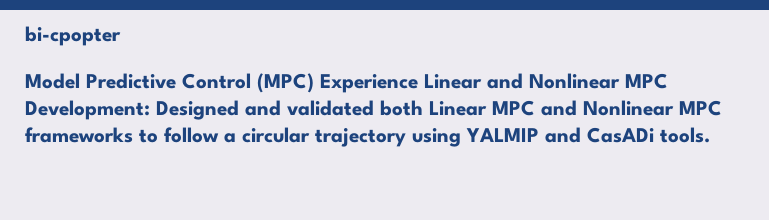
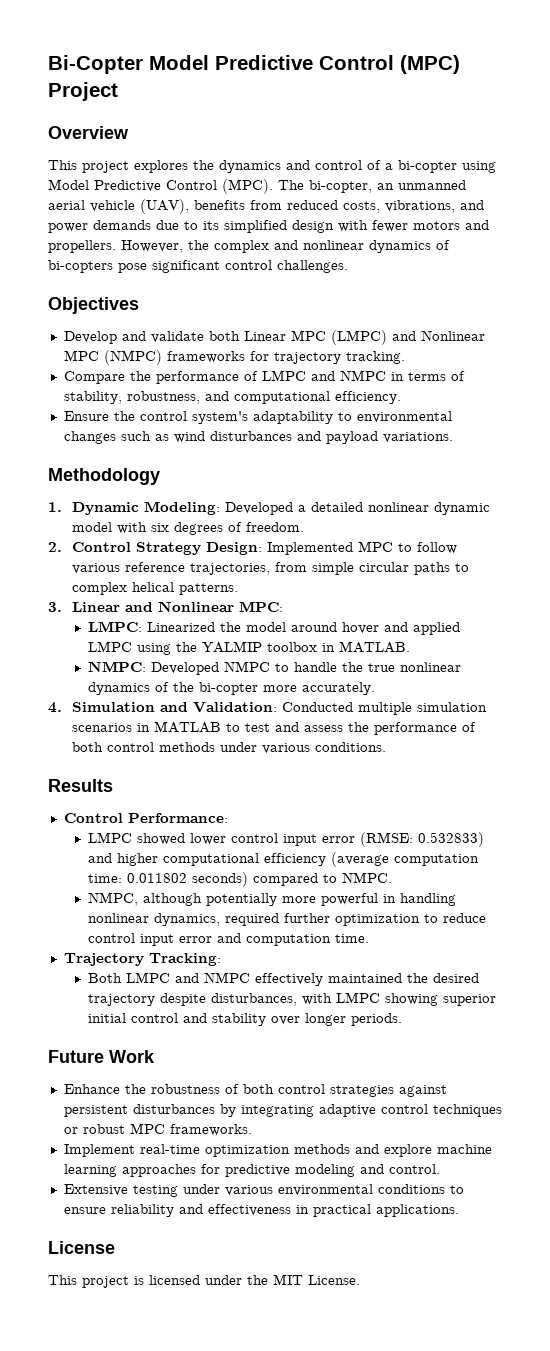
- bi-cpopter
- Model Predictive Control (MPC) Experience Linear and Nonlinear MPC Development: Designed and validated both Linear MPC and Nonlinear MPC frameworks to follow a circular trajectory using YALMIP and CasADi tools.
+ Bi-Copter Model Predictive Control (MPC) Project
+ Overview
+ This project explores the dynamics and control of a bi-copter using Model Predictive Control (MPC). The bi-copter, an unmanned aerial vehicle (UAV), benefits from reduced costs, vibrations, and power demands due to its simplified design with fewer motors and propellers. However, the complex and nonlinear dynamics of bi-copters pose significant control challenges.
+ Objectives
+ Develop and validate both Linear MPC (LMPC) and Nonlinear MPC (NMPC) frameworks for trajectory tracking.
+ Compare the performance of LMPC and NMPC in terms of stability, robustness, and computational efficiency.
+ Ensure the control system's adaptability to environmental changes such as wind disturbances and payload variations.
+ Methodology
+ 1. Dynamic Modeling: Developed a detailed nonlinear dynamic model with six degrees of freedom.
+ 2. Control Strategy Design: Implemented MPC to follow various reference trajectories, from simple circular paths to complex helical patterns.
+ 3. Linear and Nonlinear MPC:
+ LMPC: Linearized the model around hover and applied LMPC using the YALMIP toolbox in MATLAB.
+ NMPC: Developed NMPC to handle the true nonlinear dynamics of the bi-copter more accurately.
+ 4. Simulation and Validation: Conducted multiple simulation scenarios in MATLAB to test and assess the performance of both control methods under various conditions.
+ Results
+ Control Performance:
+ LMPC showed lower control input error (RMSE: 0.532833) and higher computational efficiency (average computation time: 0.011802 seconds) compared to NMPC.
+ NMPC, although potentially more powerful in handling nonlinear dynamics, required further optimization to reduce control input error and computation time.
+ Trajectory Tracking:
+ Both LMPC and NMPC effectively maintained the desired trajectory despite disturbances, with LMPC showing superior initial control and stability over longer periods.
+ Future Work
+ Enhance the robustness of both control strategies against persistent disturbances by integrating adaptive control techniques or robust MPC frameworks.
+ Implement real-time optimization methods and explore machine learning approaches for predictive modeling and control.
+ Extensive testing under various environmental conditions to ensure reliability and effectiveness in practical applications.
+ License
+ This project is licensed under the MIT License.

